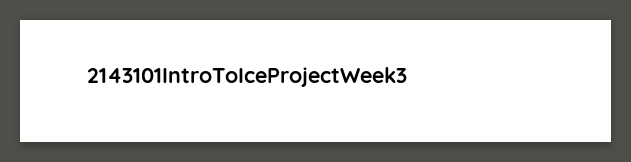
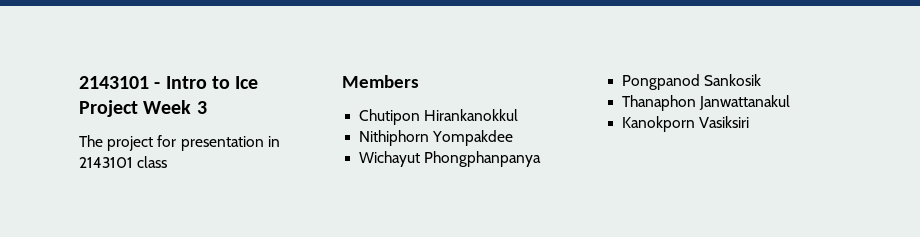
- 2143101IntroToIceProjectWeek3
+ 2143101 - Intro to Ice Project Week 3
+ The project for presentation in 2143101 class
+ Members
+ Chutipon Hirankanokkul
+ Nithiphorn Yompakdee
+ Wichayut Phongphanpanya
+ Pongpanod Sankosik
+ Thanaphon Janwattanakul
+ Kanokporn Vasiksiri

